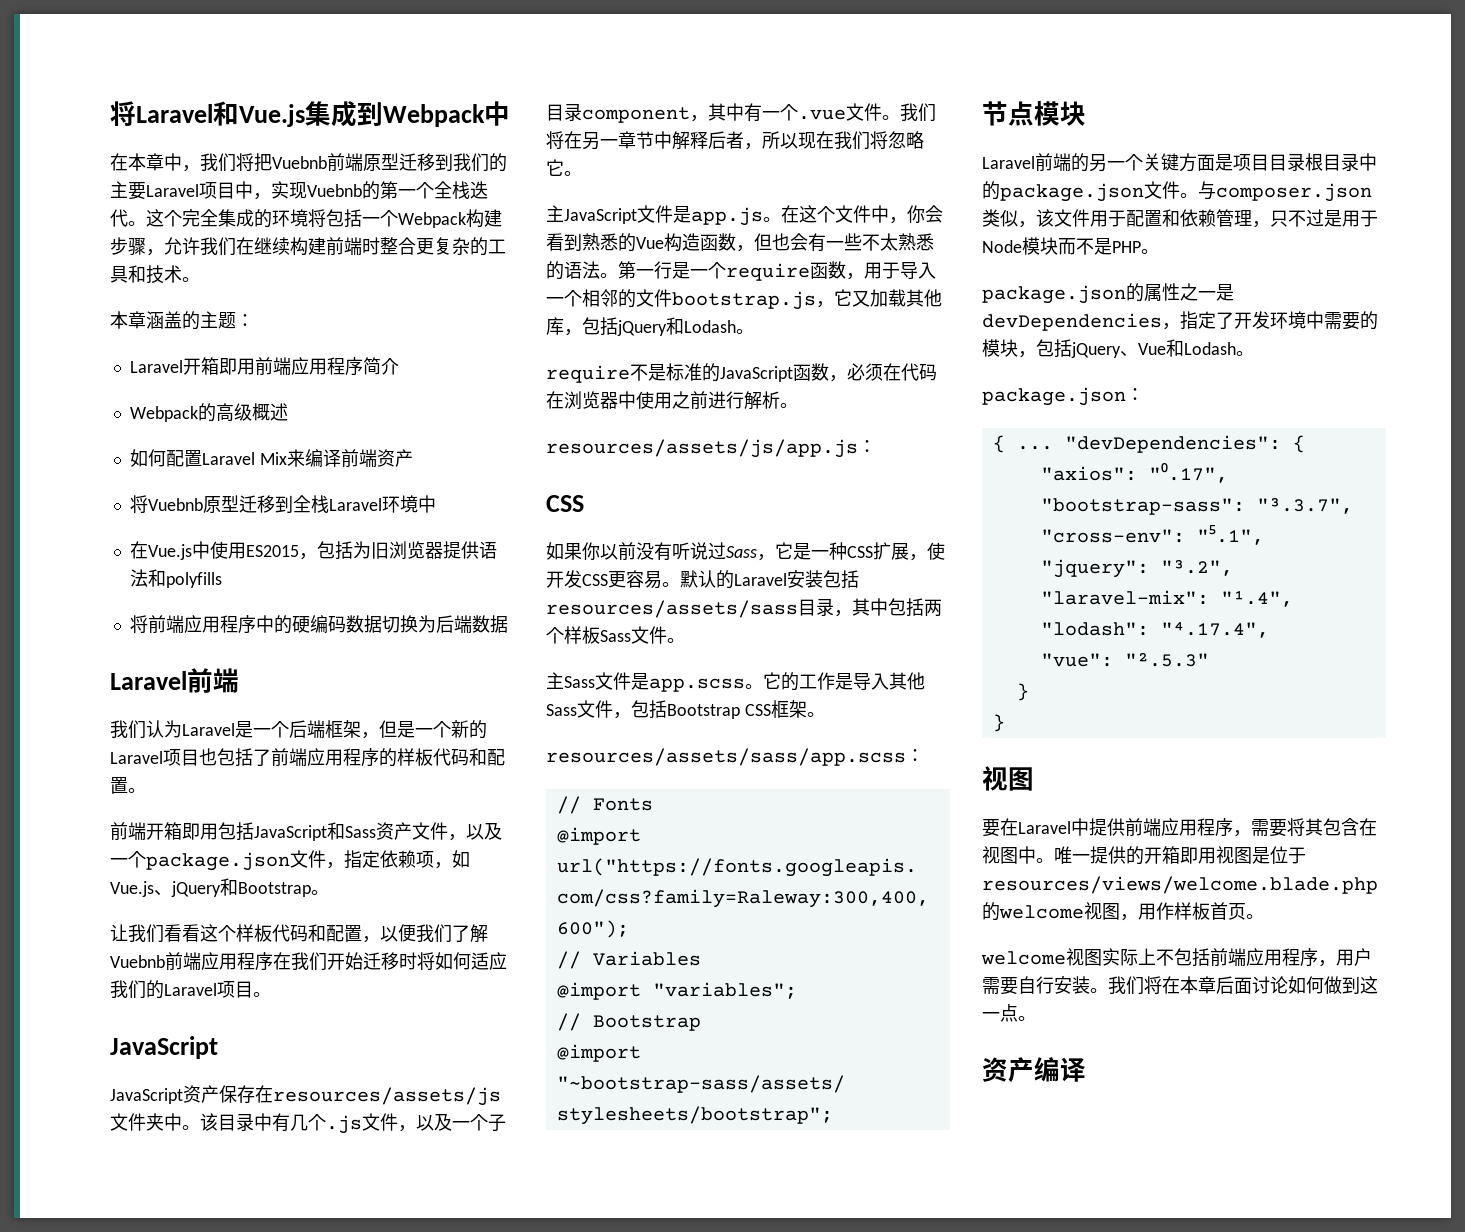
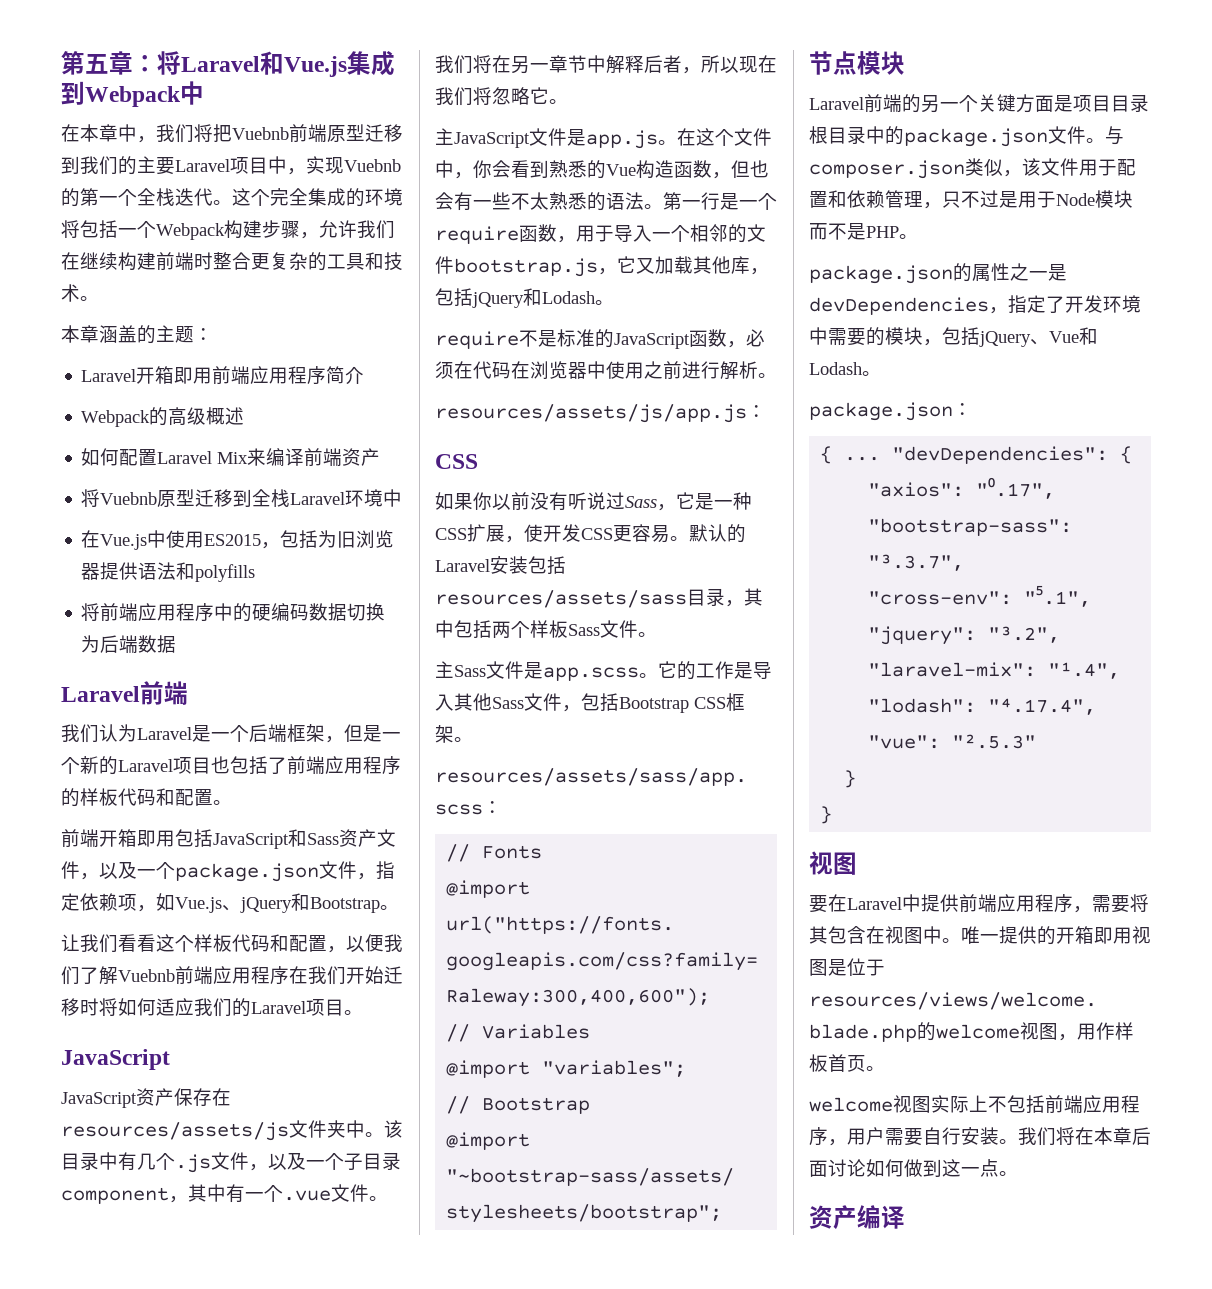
- 将Laravel和Vue.js集成到Webpack中
+ 第五章：将Laravel和Vue.js集成到Webpack中

